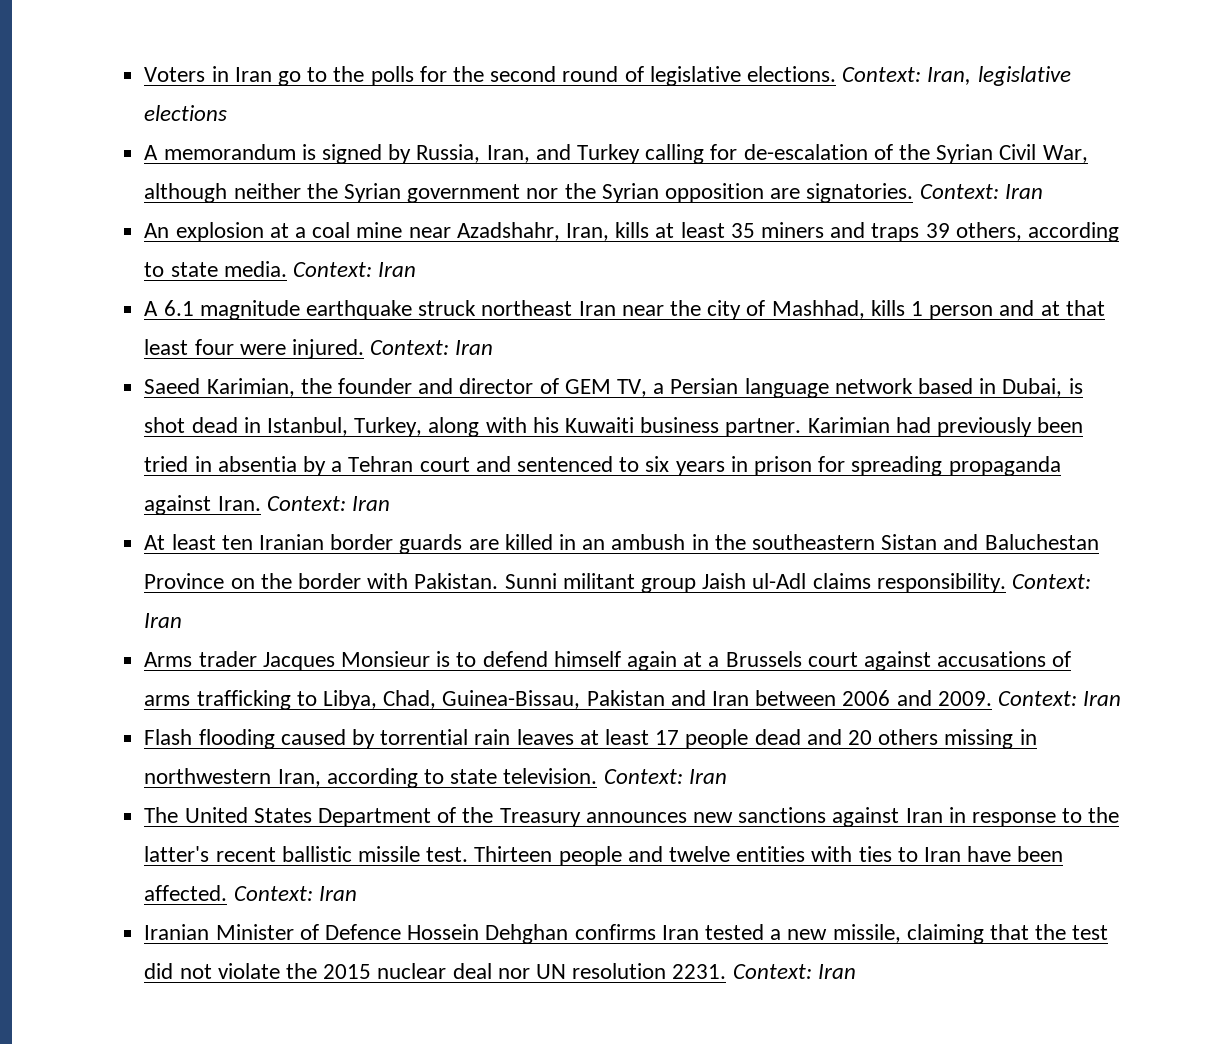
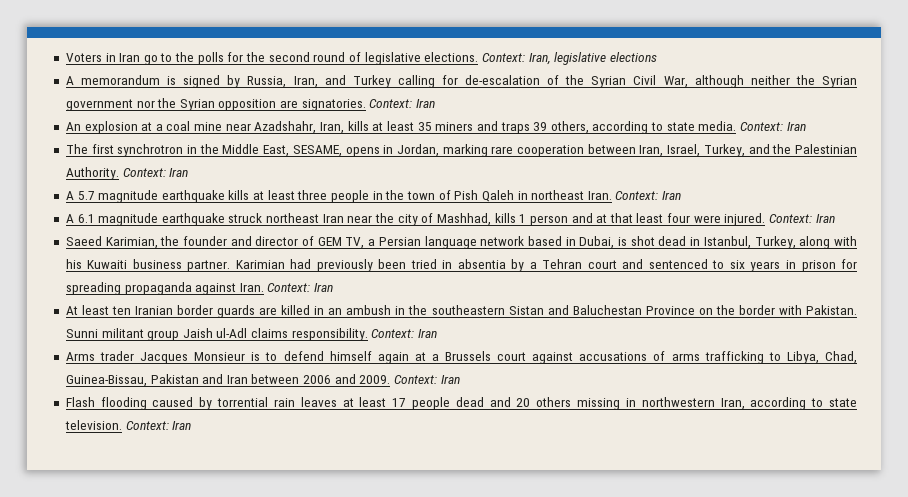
+ The first synchrotron in the Middle East, SESAME, opens in Jordan, marking rare cooperation between Iran, Israel, Turkey, and the Palestinian Authority. Context: Iran
+ A 5.7 magnitude earthquake kills at least three people in the town of Pish Qaleh in northeast Iran. Context: Iran
- The United States Department of the Treasury announces new sanctions against Iran in response to the latter's recent ballistic missile test. Thirteen people and twelve entities with ties to Iran have been affected. Context: Iran
- Iranian Minister of Defence Hossein Dehghan confirms Iran tested a new missile, claiming that the test did not violate the 2015 nuclear deal nor UN resolution 2231. Context: Iran

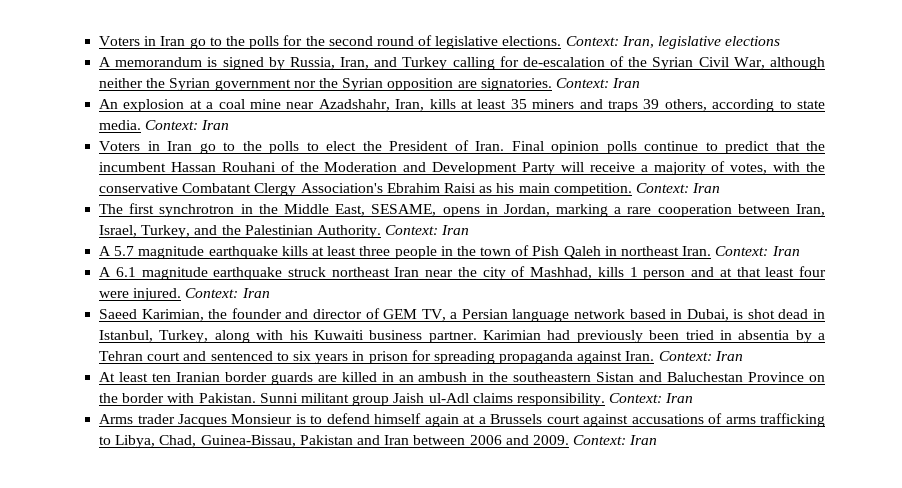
+ Voters in Iran go to the polls to elect the President of Iran. Final opinion polls continue to predict that the incumbent Hassan Rouhani of the Moderation and Development Party will receive a majority of votes, with the conservative Combatant Clergy Association's Ebrahim Raisi as his main competition. Context: Iran
- The first synchrotron in the Middle East, SESAME, opens in Jordan, marking rare cooperation between Iran, Israel, Turkey, and the Palestinian Authority.
+ The first synchrotron in the Middle East, SESAME, opens in Jordan, marking a rare cooperation between Iran, Israel, Turkey, and the Palestinian Authority.
- Flash flooding caused by torrential rain leaves at least 17 people dead and 20 others missing in northwestern Iran, according to state television. Context: Iran

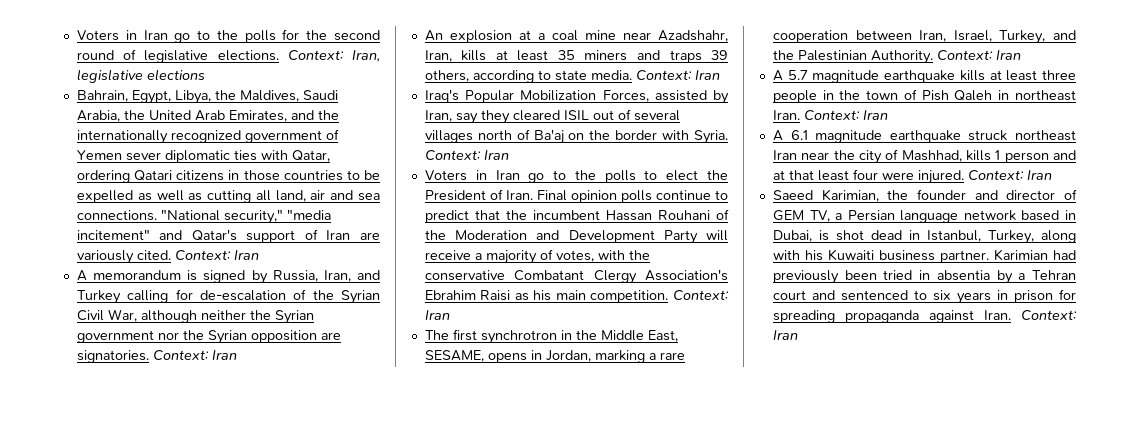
+ Bahrain, Egypt, Libya, the Maldives, Saudi Arabia, the United Arab Emirates, and the internationally recognized government of Yemen sever diplomatic ties with Qatar, ordering Qatari citizens in those countries to be expelled as well as cutting all land, air and sea connections. "National security," "media incitement" and Qatar's support of Iran are variously cited. Context: Iran
+ Iraq's Popular Mobilization Forces, assisted by Iran, say they cleared ISIL out of several villages north of Ba'aj on the border with Syria. Context: Iran
- At least ten Iranian border guards are killed in an ambush in the southeastern Sistan and Baluchestan Province on the border with Pakistan. Sunni militant group Jaish ul-Adl claims responsibility. Context: Iran
- Arms trader Jacques Monsieur is to defend himself again at a Brussels court against accusations of arms trafficking to Libya, Chad, Guinea-Bissau, Pakistan and Iran between 2006 and 2009. Context: Iran

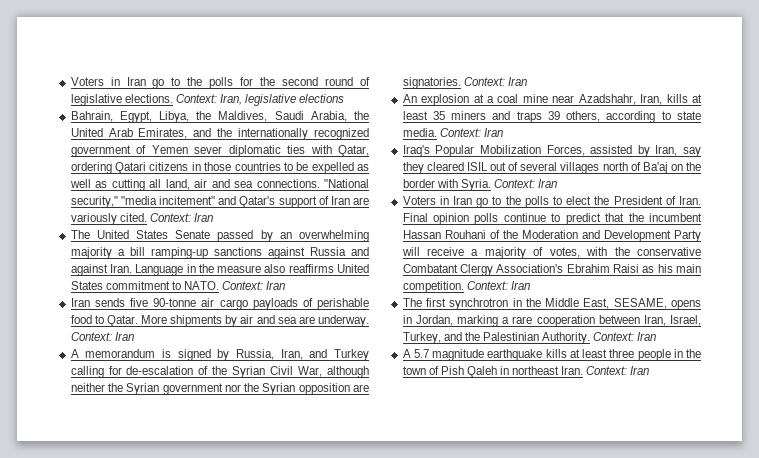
+ The United States Senate passed by an overwhelming majority a bill ramping-up sanctions against Russia and against Iran. Language in the measure also reaffirms United States commitment to NATO. Context: Iran
+ Iran sends five 90-tonne air cargo payloads of perishable food to Qatar. More shipments by air and sea are underway. Context: Iran
- A 6.1 magnitude earthquake struck northeast Iran near the city of Mashhad, kills 1 person and at that least four were injured. Context: Iran
- Saeed Karimian, the founder and director of GEM TV, a Persian language network based in Dubai, is shot dead in Istanbul, Turkey, along with his Kuwaiti business partner. Karimian had previously been tried in absentia by a Tehran court and sentenced to six years in prison for spreading propaganda against Iran. Context: Iran

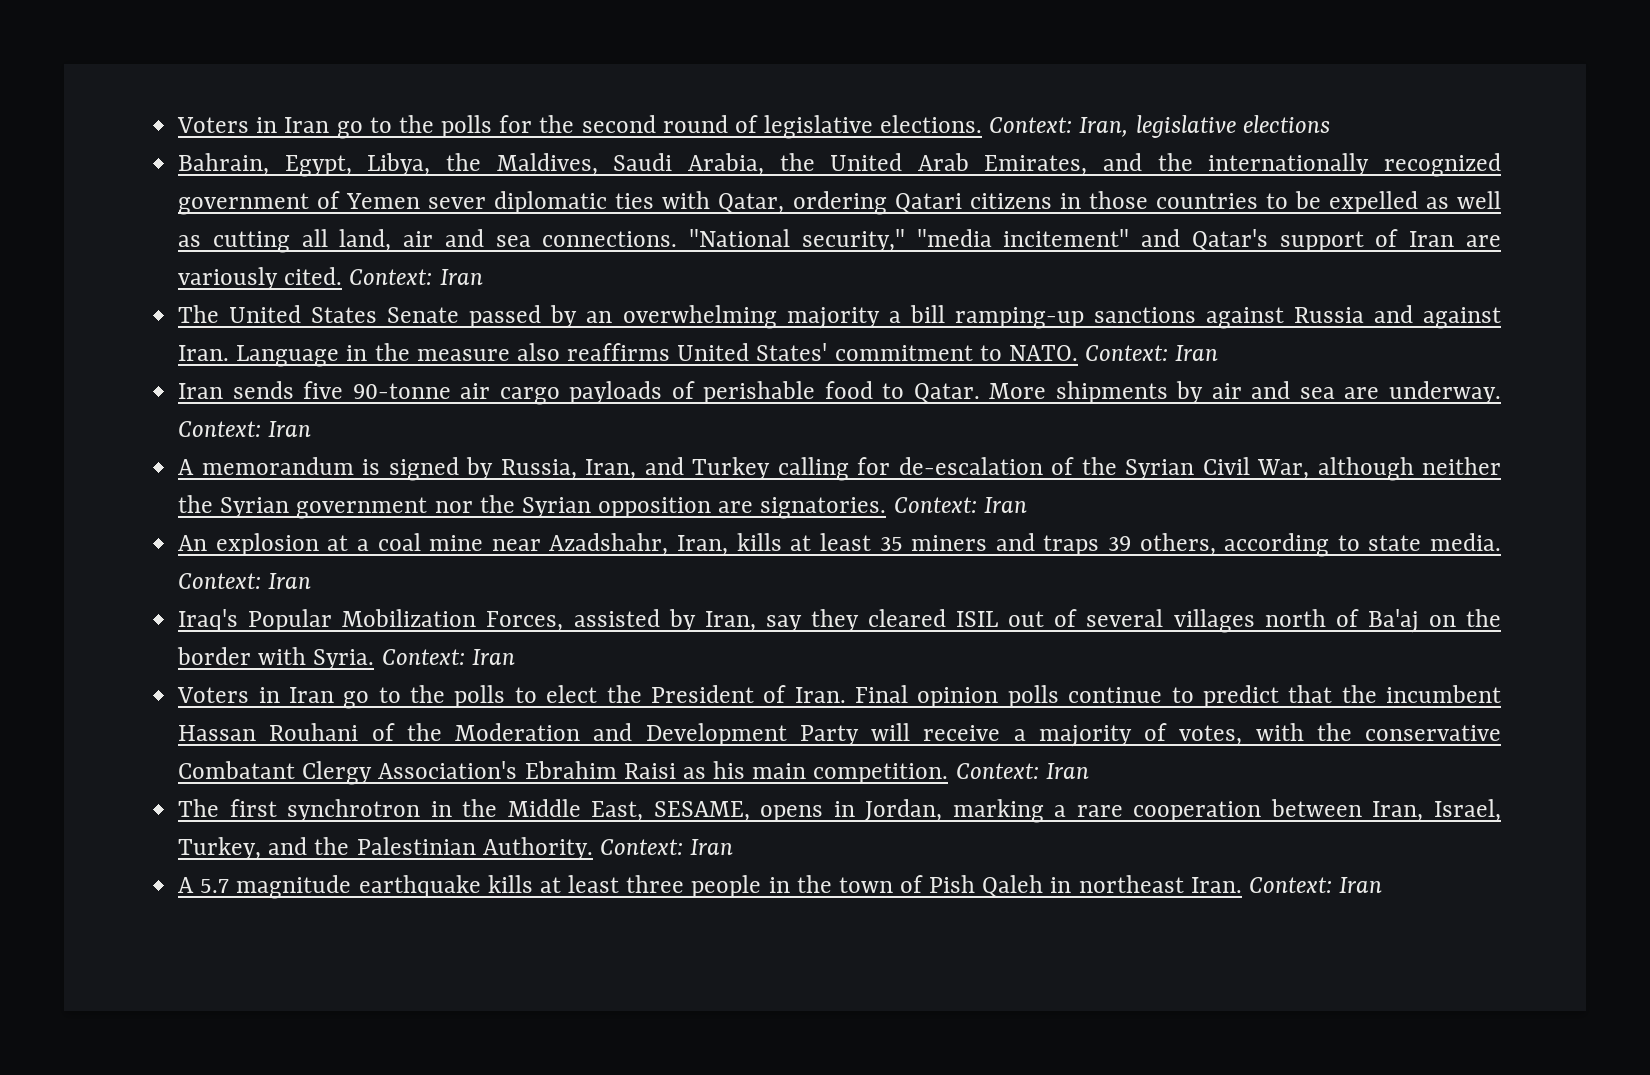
- Language in the measure also reaffirms United States commitment to NATO.
+ Language in the measure also reaffirms United States' commitment to NATO.

